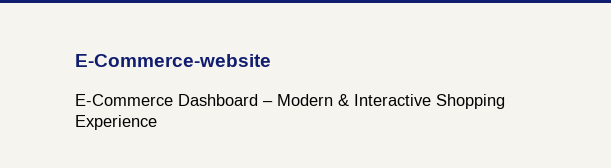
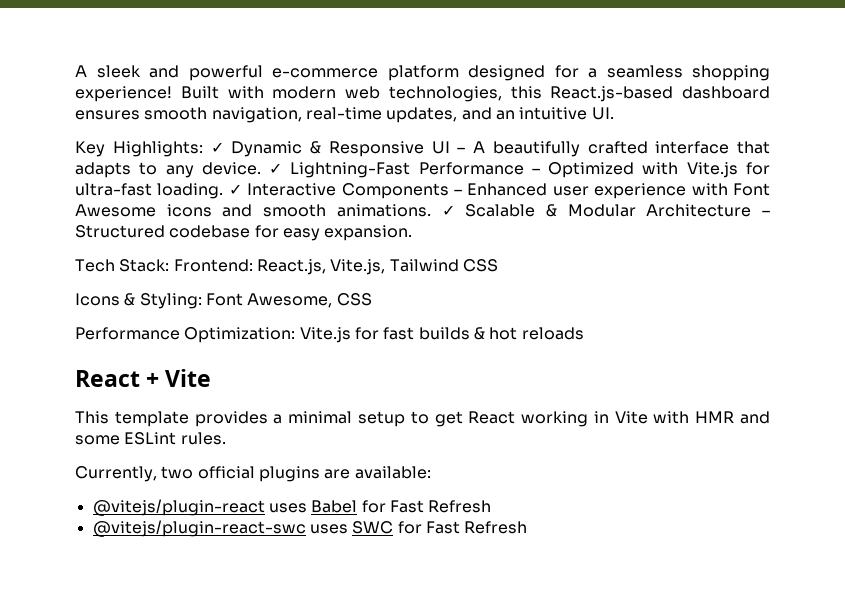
- E-Commerce-website
- E-Commerce Dashboard – Modern & Interactive Shopping Experience
+ A sleek and powerful e-commerce platform designed for a seamless shopping experience! Built with modern web technologies, this React.js-based dashboard ensures smooth navigation, real-time updates, and an intuitive UI.
+ Key Highlights: ✓ Dynamic & Responsive UI – A beautifully crafted interface that adapts to any device. ✓ Lightning-Fast Performance – Optimized with Vite.js for ultra-fast loading. ✓ Interactive Components – Enhanced user experience with Font Awesome icons and smooth animations. ✓ Scalable & Modular Architecture – Structured codebase for easy expansion.
+ Tech Stack: Frontend: React.js, Vite.js, Tailwind CSS
+ Icons & Styling: Font Awesome, CSS
+ Performance Optimization: Vite.js for fast builds & hot reloads
+ React + Vite
+ This template provides a minimal setup to get React working in Vite with HMR and some ESLint rules.
+ Currently, two official plugins are available:
+ @vitejs/plugin-react uses Babel for Fast Refresh
+ @vitejs/plugin-react-swc uses SWC for Fast Refresh

